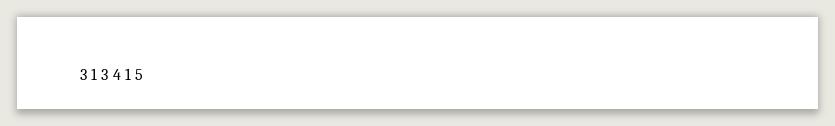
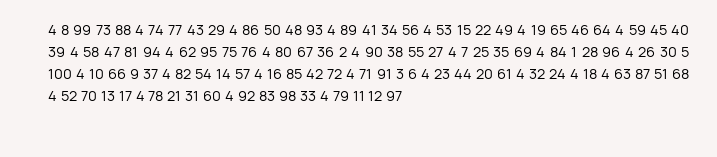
- 3 1 3 4 1 5
+ 4 8 99 73 88 4 74 77 43 29 4 86 50 48 93 4 89 41 34 56 4 53 15 22 49 4 19 65 46 64 4 59 45 40 39 4 58 47 81 94 4 62 95 75 76 4 80 67 36 2 4 90 38 55 27 4 7 25 35 69 4 84 1 28 96 4 26 30 5 100 4 10 66 9 37 4 82 54 14 57 4 16 85 42 72 4 71 91 3 6 4 23 44 20 61 4 32 24 4 18 4 63 87 51 68 4 52 70 13 17 4 78 21 31 60 4 92 83 98 33 4 79 11 12 97

